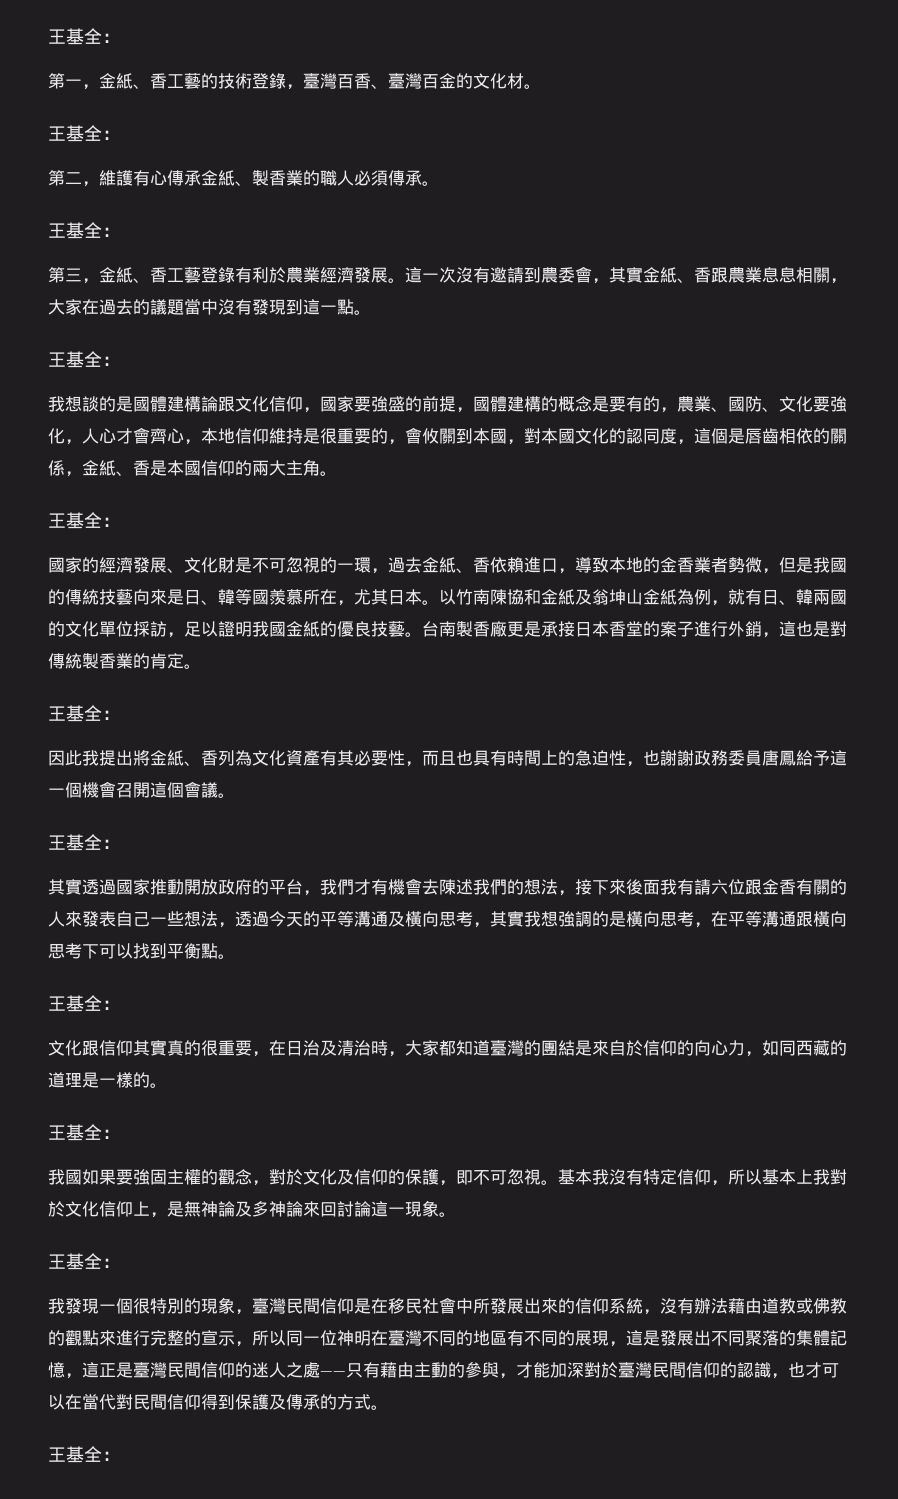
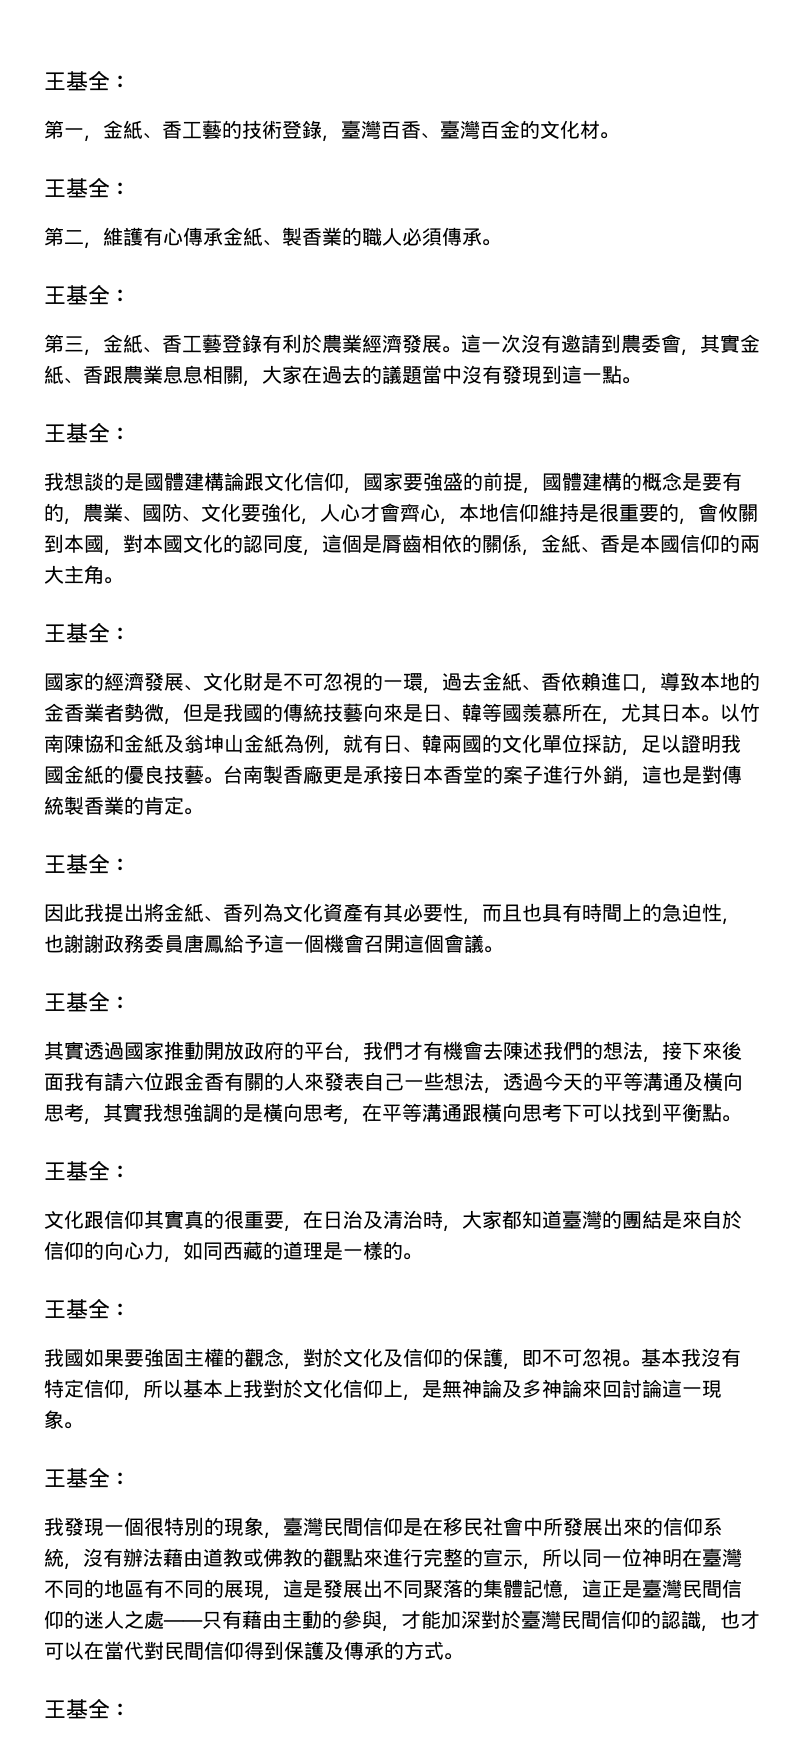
- 我想談的是國體建構論跟文化信仰，國家要強盛的前提，國體建構的概念是要有的，農業、國防、文化要強化，人心才會齊心，本地信仰維持是很重要的，會攸關到本國，對本國文化的認同度，這個是唇齒相依的關係，金紙、香是本國信仰的兩大主角。
+ 我想談的是國體建構論跟文化信仰，國家要強盛的前提，國體建構的概念是要有的，農業、國防、文化要強化，人心才會齊心，本地信仰維持是很重要的，會攸關到本國，對本國文化的認同度，這個是脣齒相依的關係，金紙、香是本國信仰的兩大主角。

